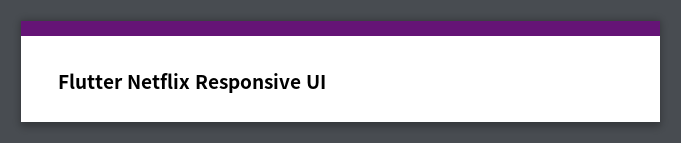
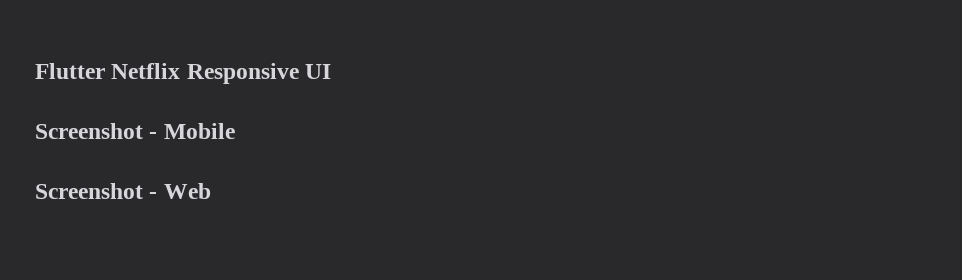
+ Screenshot - Mobile
+ Screenshot - Web

